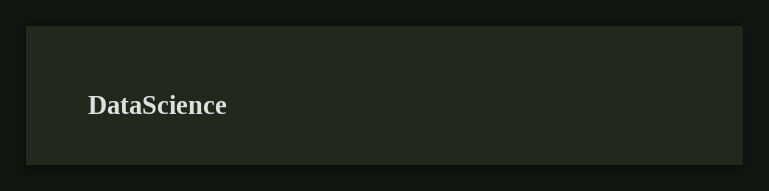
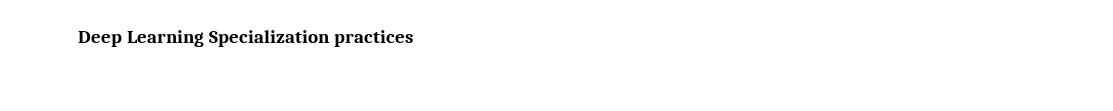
- DataScience
+ Deep Learning Specialization practices

